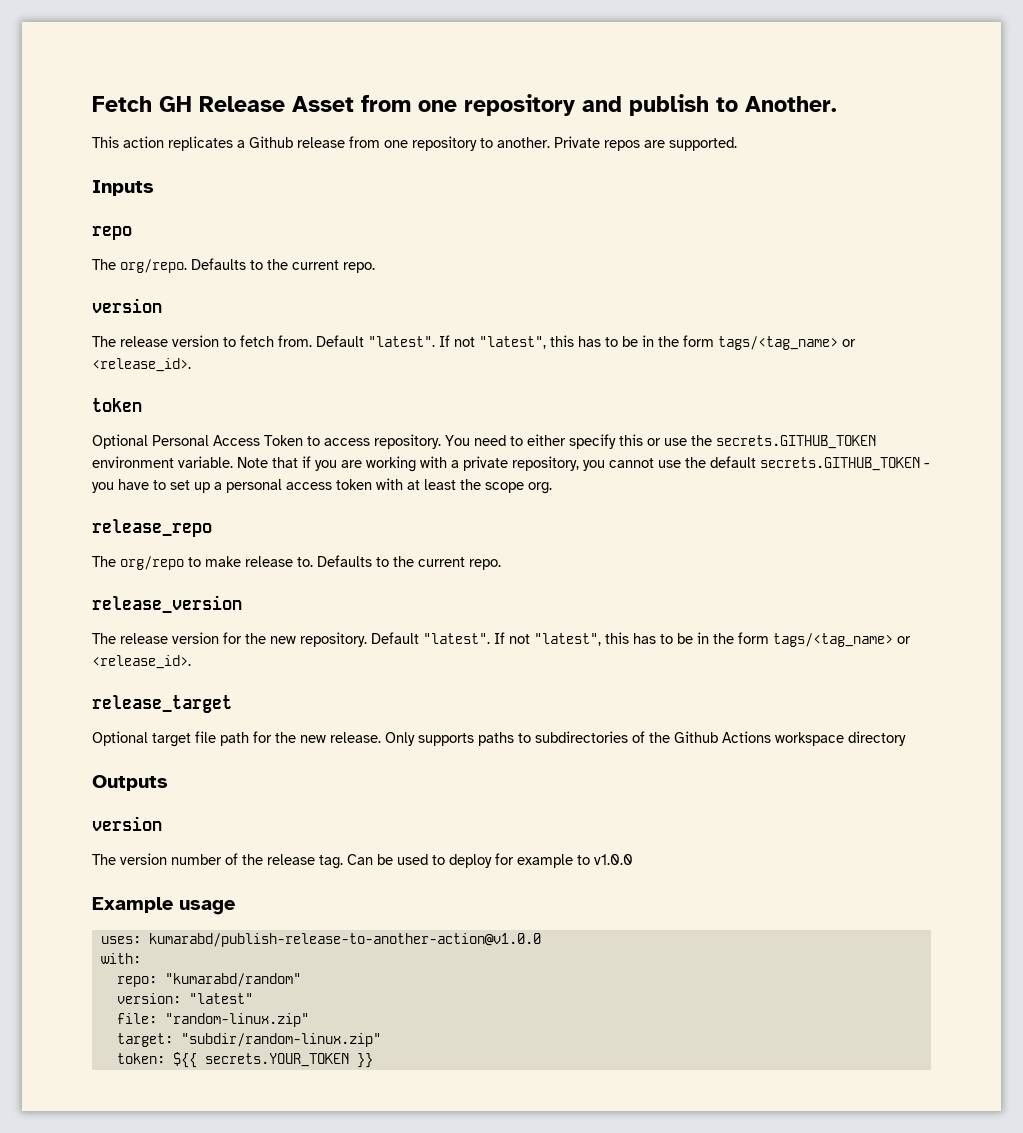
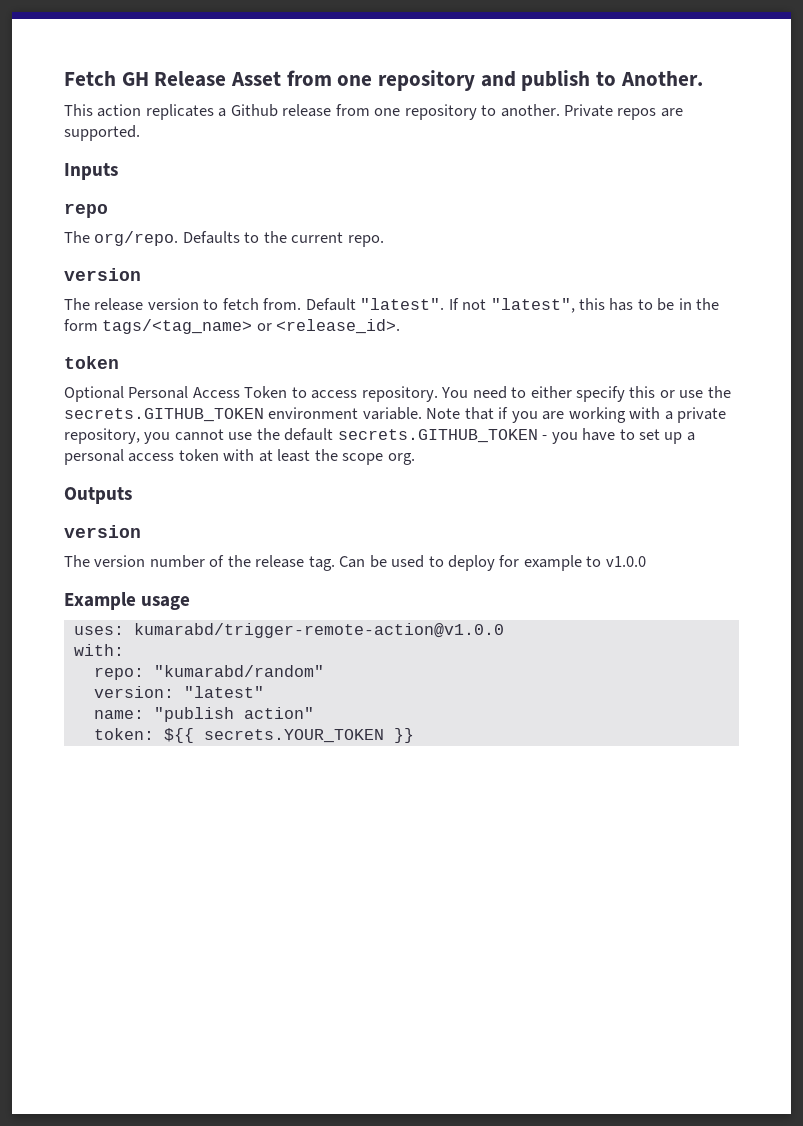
- release_repo
- The org/repo to make release to. Defaults to the current repo.
- release_version
- The release version for the new repository. Default "latest". If not "latest", this has to be in the form tags/<tag_name> or <release_id>.
- release_target
- Optional target file path for the new release. Only supports paths to subdirectories of the Github Actions workspace directory
- uses: kumarabd/publish-release-to-another-action@v1.0.0
+ uses: kumarabd/trigger-remote-action@v1.0.0
- file: "random-linux.zip"
- target: "subdir/random-linux.zip"
+ name: "publish action"

